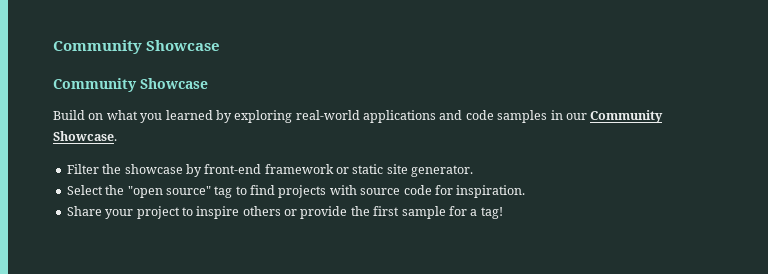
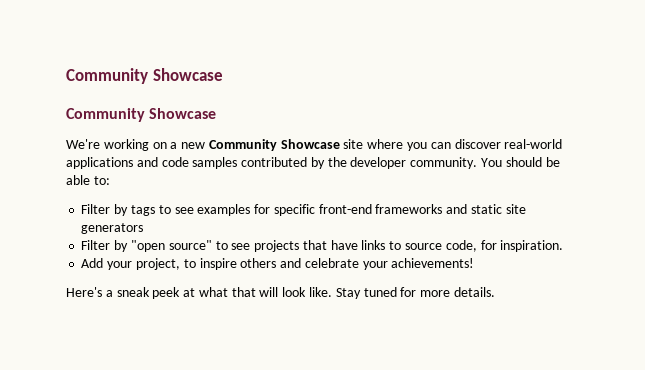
- Build on what you learned by exploring real-world applications and code samples in our Community Showcase.
- Filter the showcase by front-end framework or static site generator.
- Select the "open source" tag to find projects with source code for inspiration.
- Share your project to inspire others or provide the first sample for a tag!
+ We're working on a new Community Showcase site where you can discover real-world applications and code samples contributed by the developer community. You should be able to:
+ Filter by tags to see examples for specific front-end frameworks and static site generators
+ Filter by "open source" to see projects that have links to source code, for inspiration.
+ Add your project, to inspire others and celebrate your achievements!
+ Here's a sneak peek at what that will look like. Stay tuned for more details.

